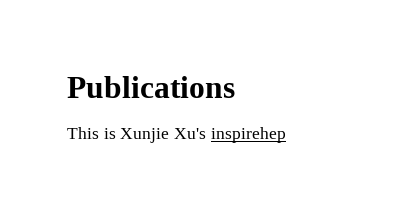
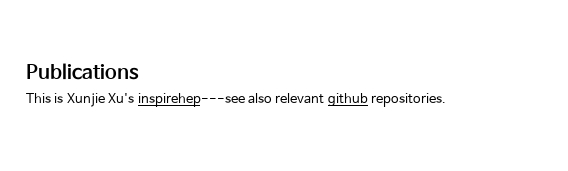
- This is Xunjie Xu's inspirehep
+ This is Xunjie Xu's inspirehep---see also relevant github repositories.

